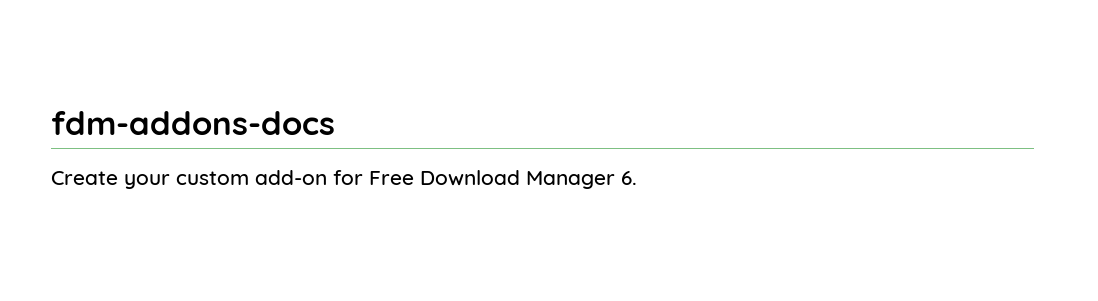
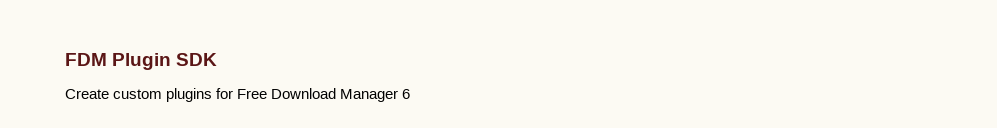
- fdm-addons-docs
- Create your custom add-on for Free Download Manager 6.
+ FDM Plugin SDK
+ Create custom plugins for Free Download Manager 6

